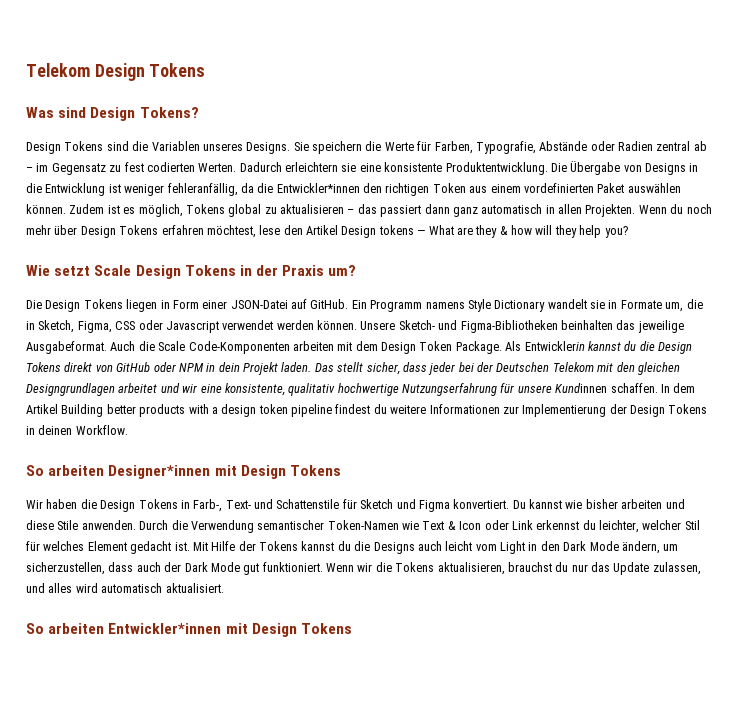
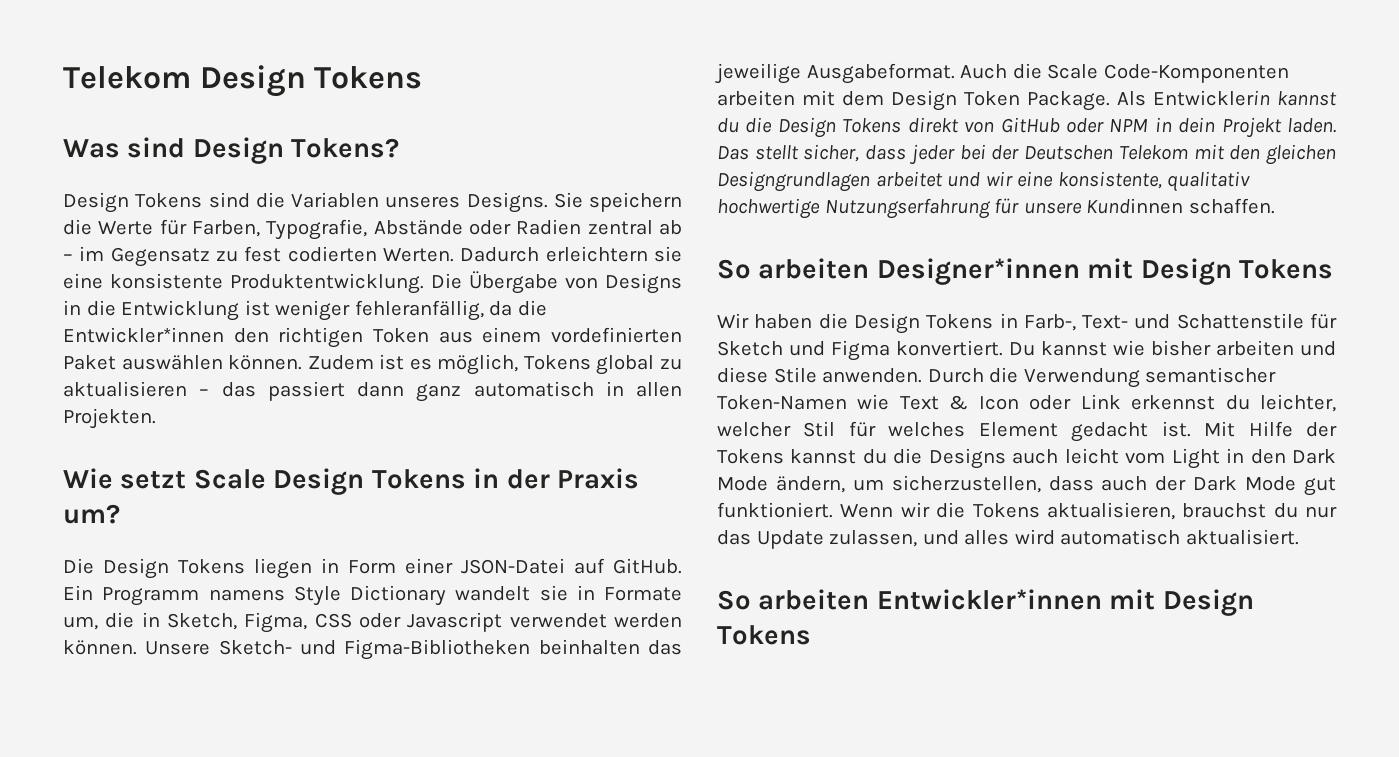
- Wenn du noch mehr über Design Tokens erfahren möchtest, lese den Artikel Design tokens — What are they & how will they help you?
- In dem Artikel Building better products with a design token pipeline findest du weitere Informationen zur Implementierung der Design Tokens in deinen Workflow.

